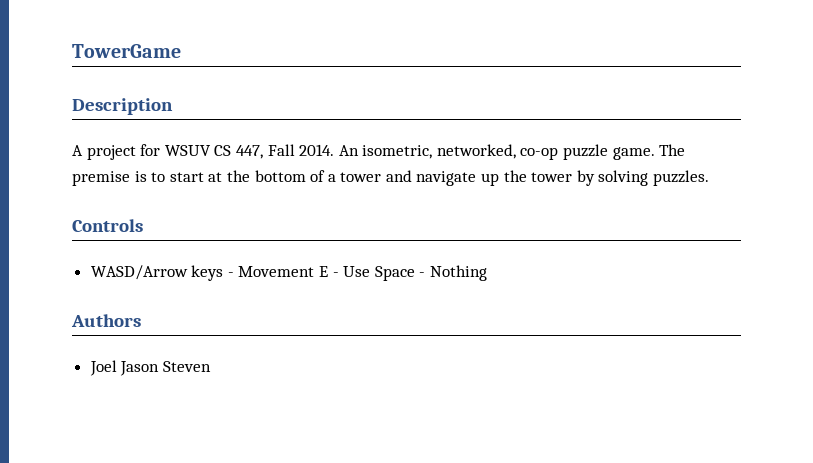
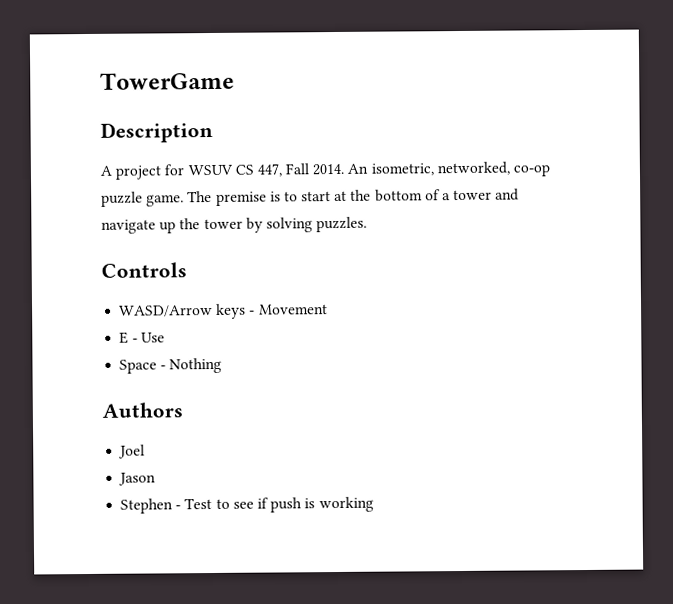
- WASD/Arrow keys - Movement E - Use Space - Nothing
+ WASD/Arrow keys - Movement
+ E - Use
+ Space - Nothing
- Joel Jason Steven
+ Joel
+ Jason
+ Stephen - Test to see if push is working

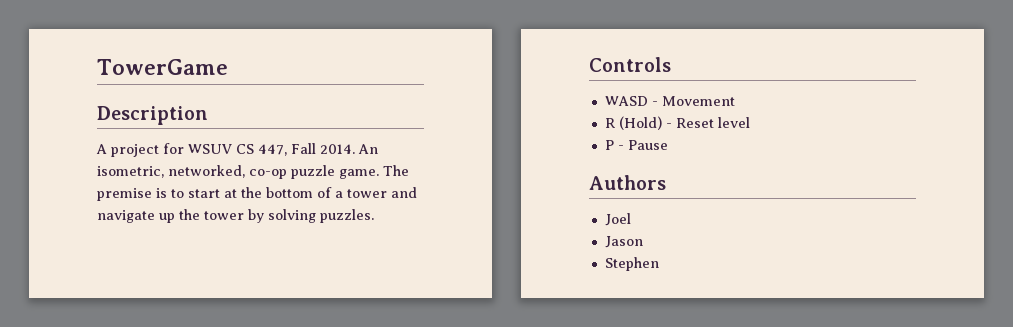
- WASD/Arrow keys - Movement
+ WASD - Movement
- E - Use
- Space - Nothing
+ R (Hold) - Reset level
+ P - Pause
  Authors
  Joel
  Jason
- Stephen - Test to see if push is working
+ Stephen

